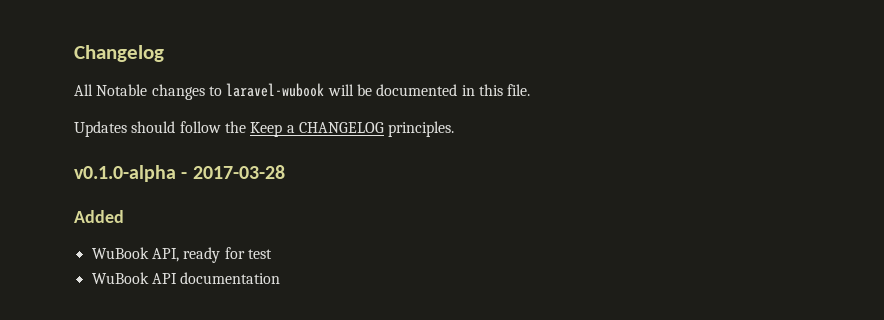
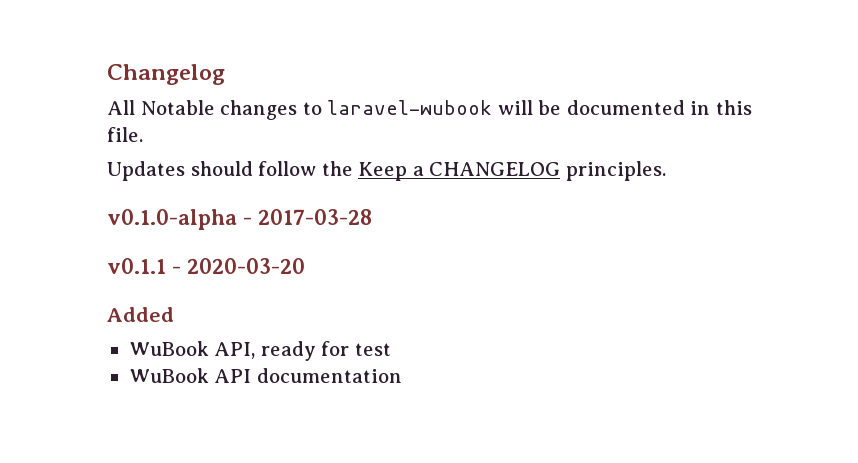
+ v0.1.1 - 2020-03-20

